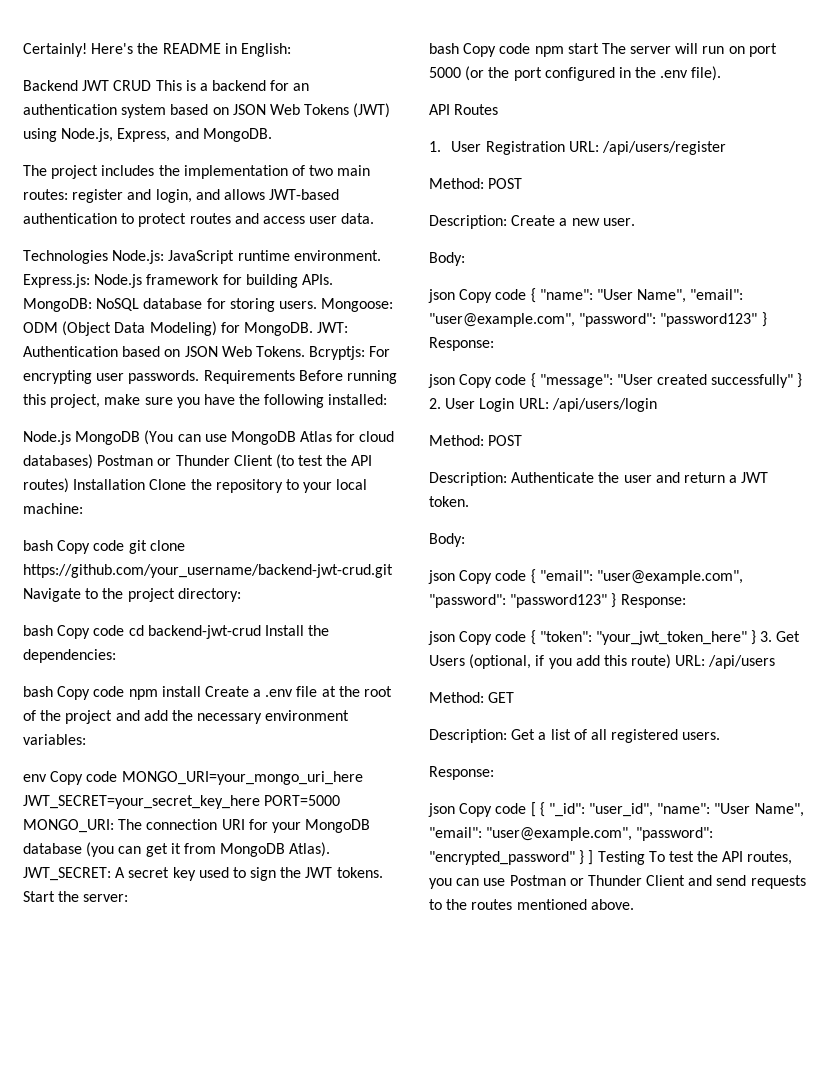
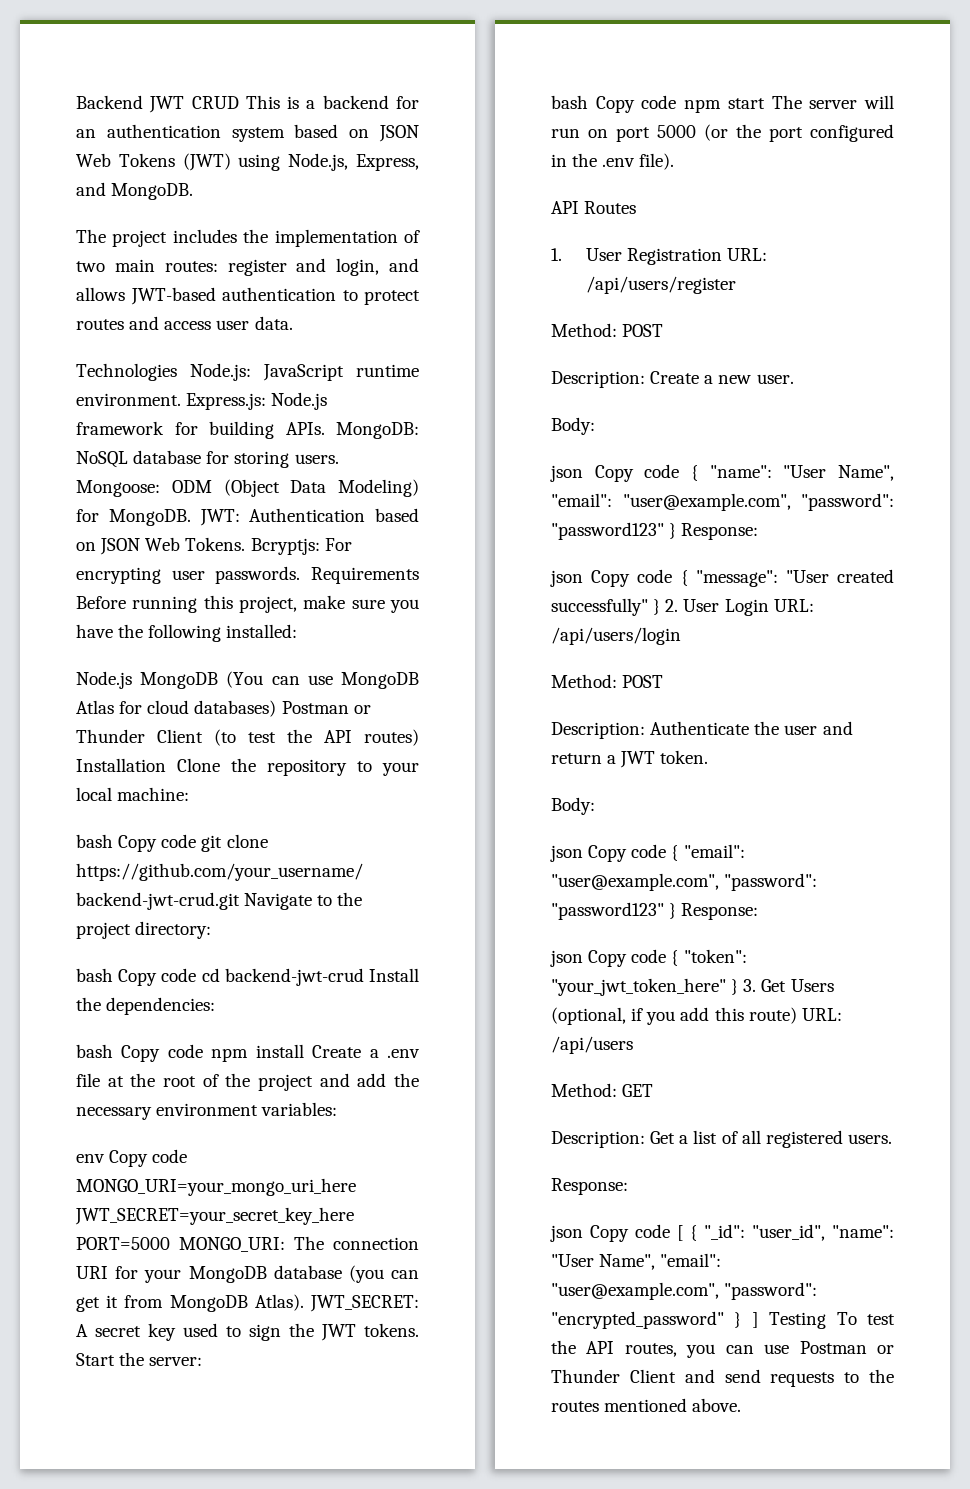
- Certainly! Here's the README in English:

